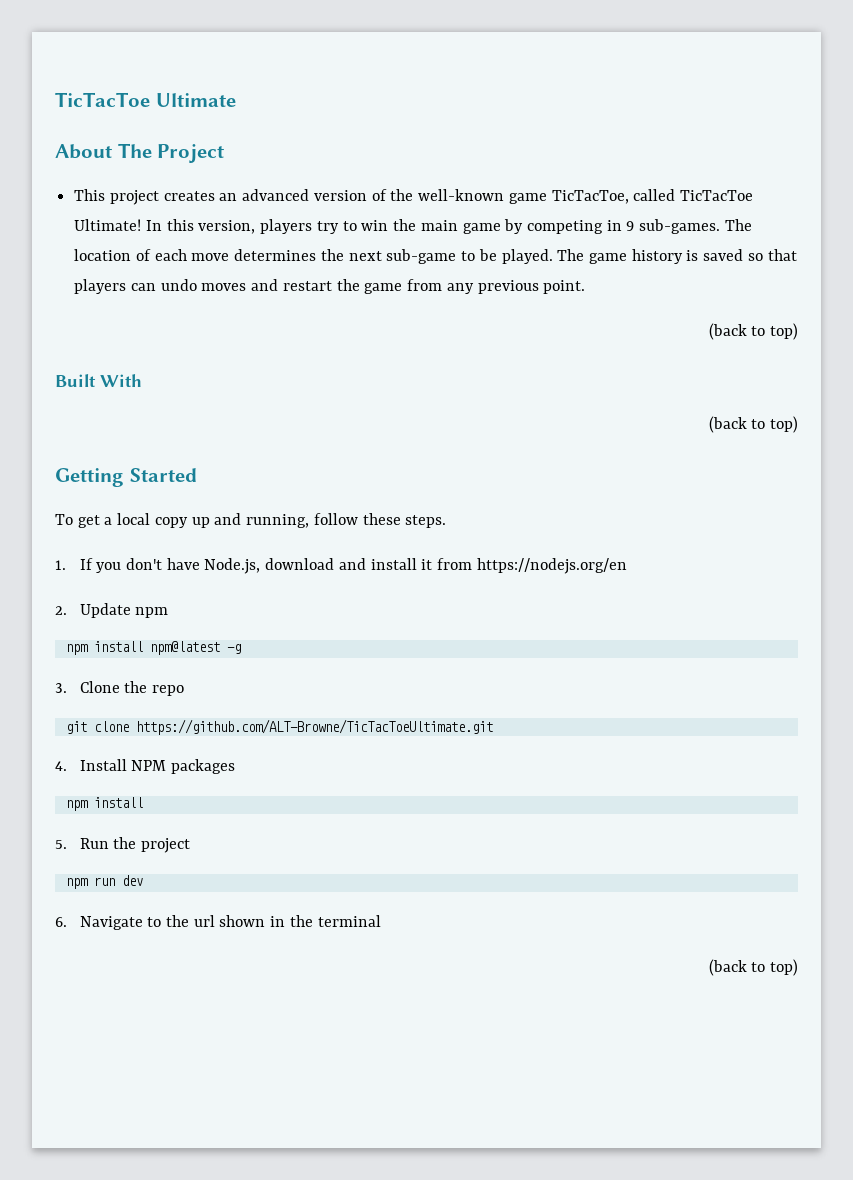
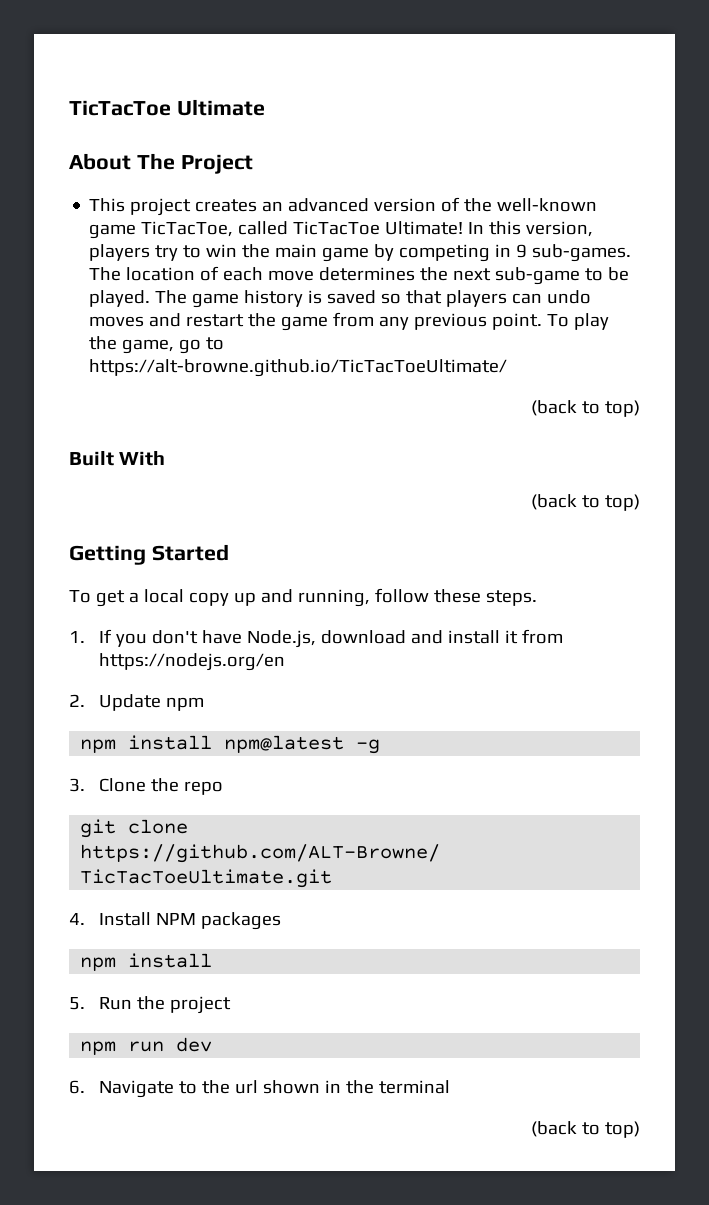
+ To play the game, go to https://alt-browne.github.io/TicTacToeUltimate/

